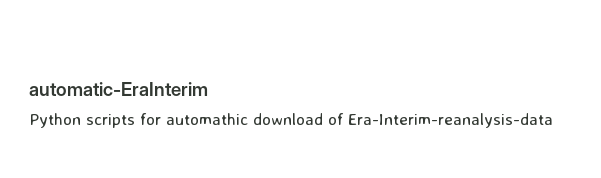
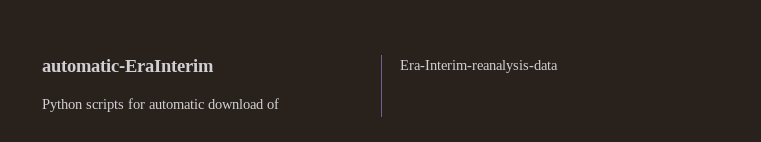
- Python scripts for automathic download of Era-Interim-reanalysis-data
+ Python scripts for automatic download of Era-Interim-reanalysis-data

